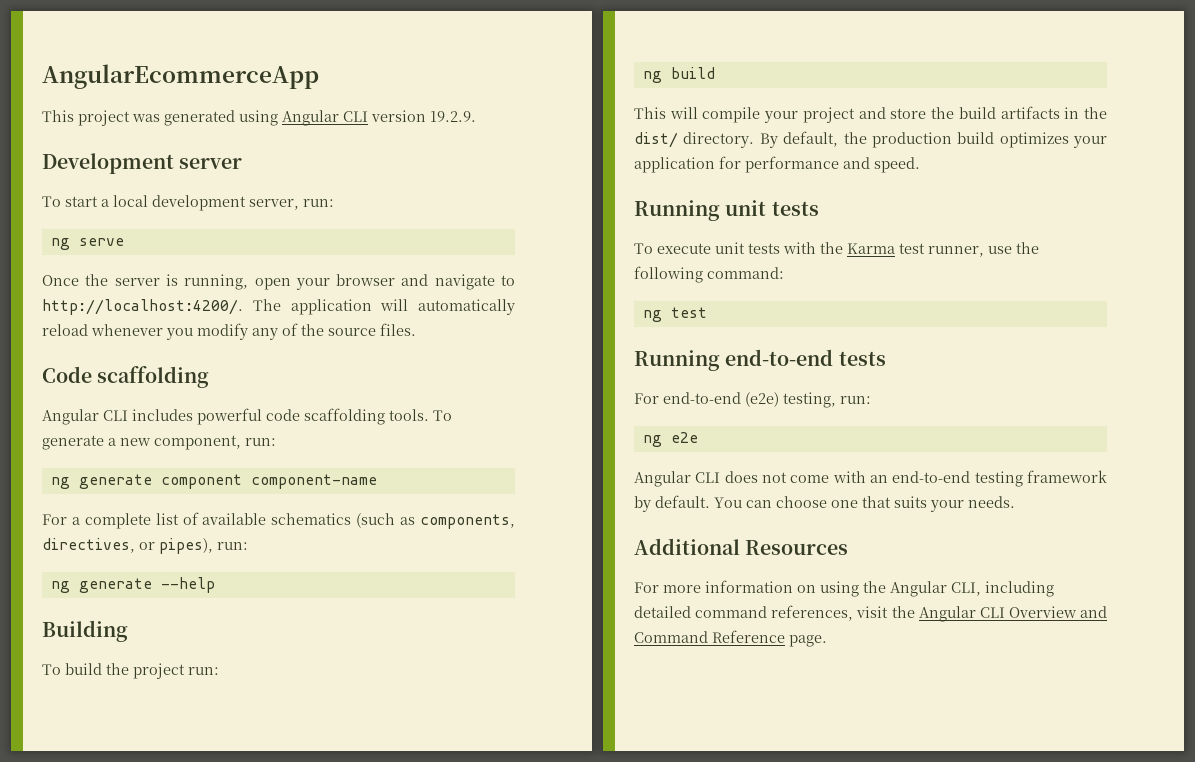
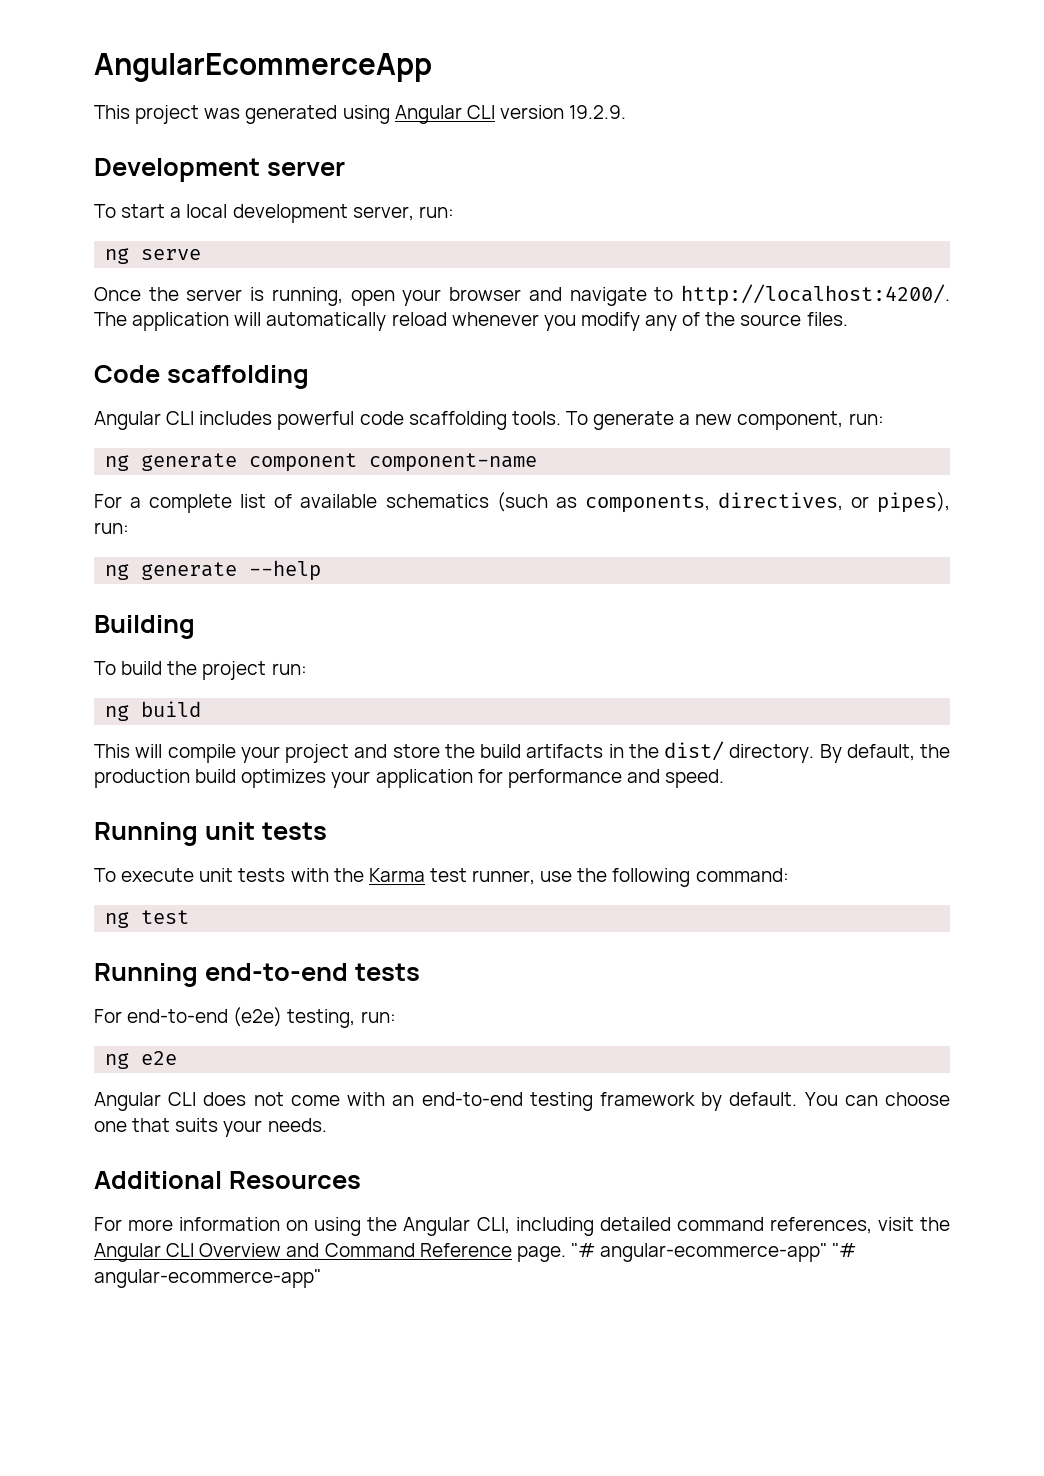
+ "# angular-ecommerce-app" "# angular-ecommerce-app"

